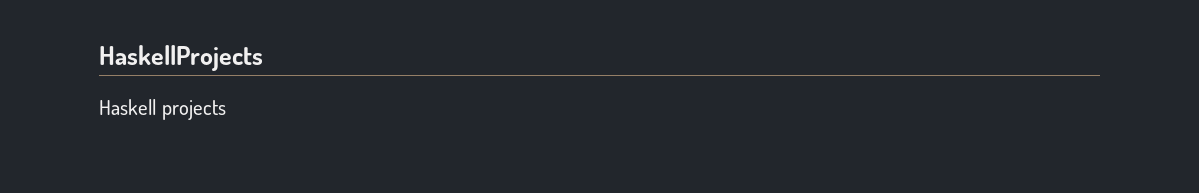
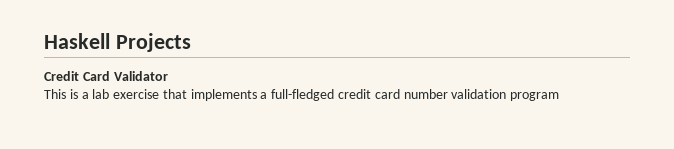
- HaskellProjects
- Haskell projects
+ Haskell Projects
+ Credit Card Validator
+ This is a lab exercise that implements a full-fledged credit card number validation program

